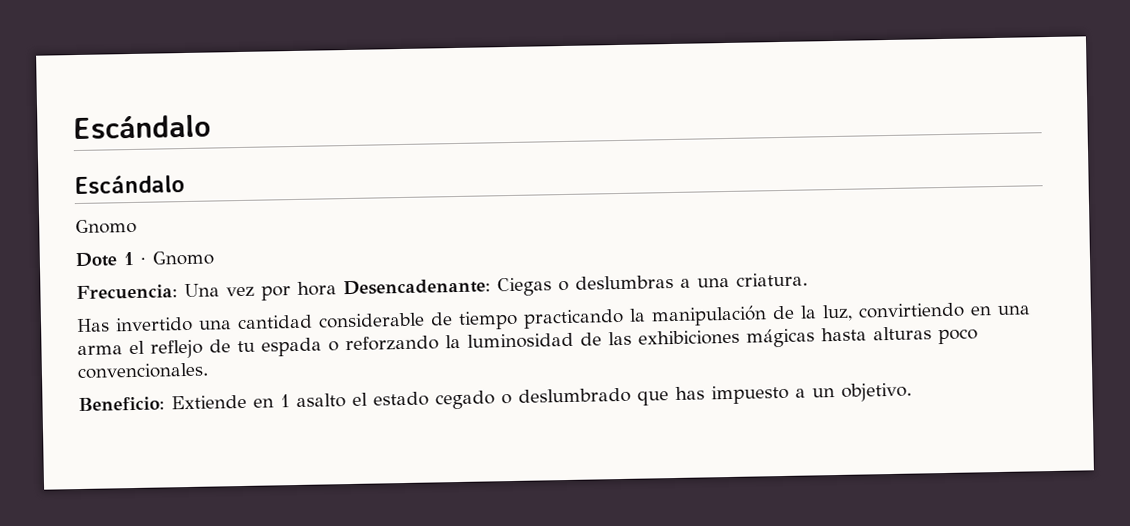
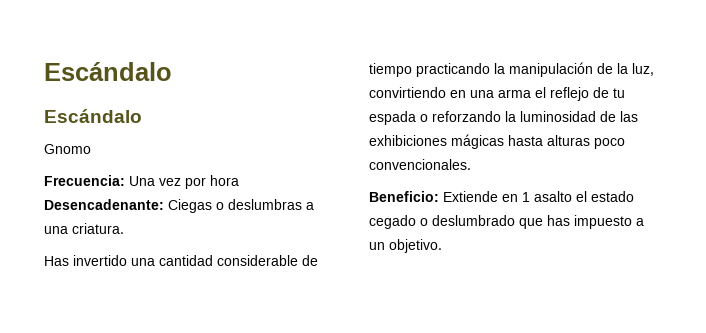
- Dote 1 · Gnomo

